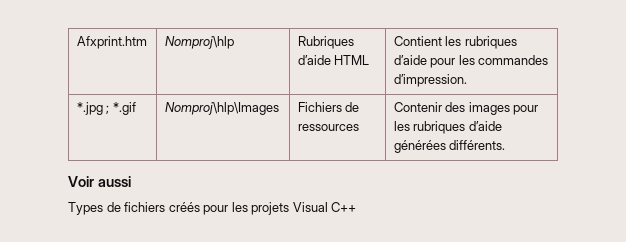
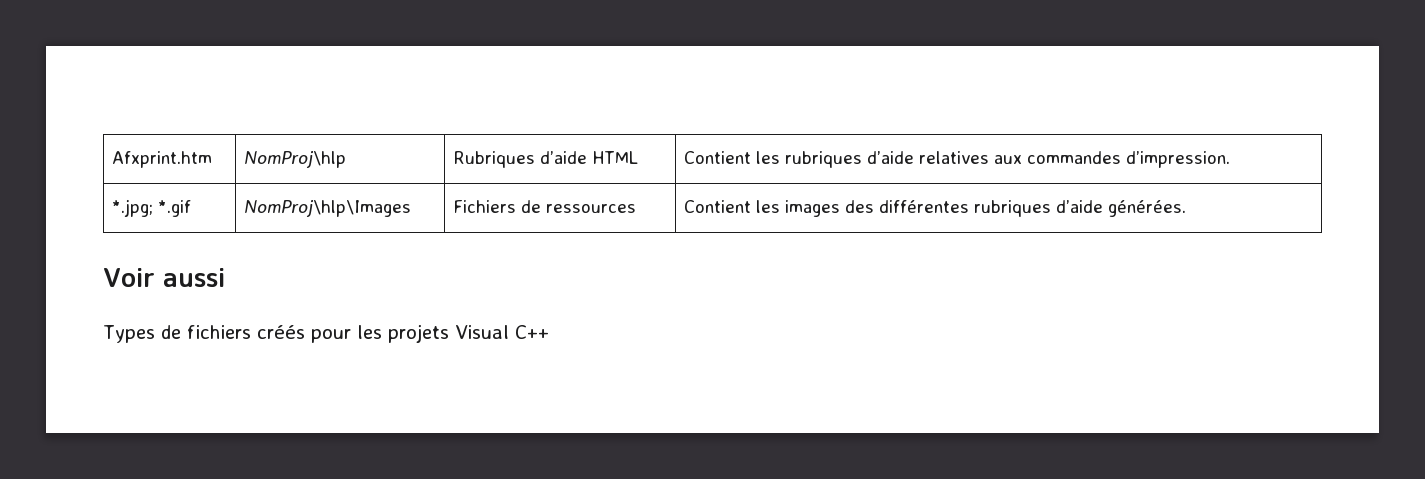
- Afxprint.htm | Nomproj\hlp | Rubriques d’aide HTML | Contient les rubriques d’aide pour les commandes d’impression.
+ Afxprint.htm | NomProj\hlp | Rubriques d’aide HTML | Contient les rubriques d’aide relatives aux commandes d’impression.
- *.jpg ; *.gif | Nomproj\hlp\Images | Fichiers de ressources | Contenir des images pour les rubriques d’aide générées différents.
+ *.jpg; *.gif | NomProj\hlp\Images | Fichiers de ressources | Contient les images des différentes rubriques d’aide générées.

